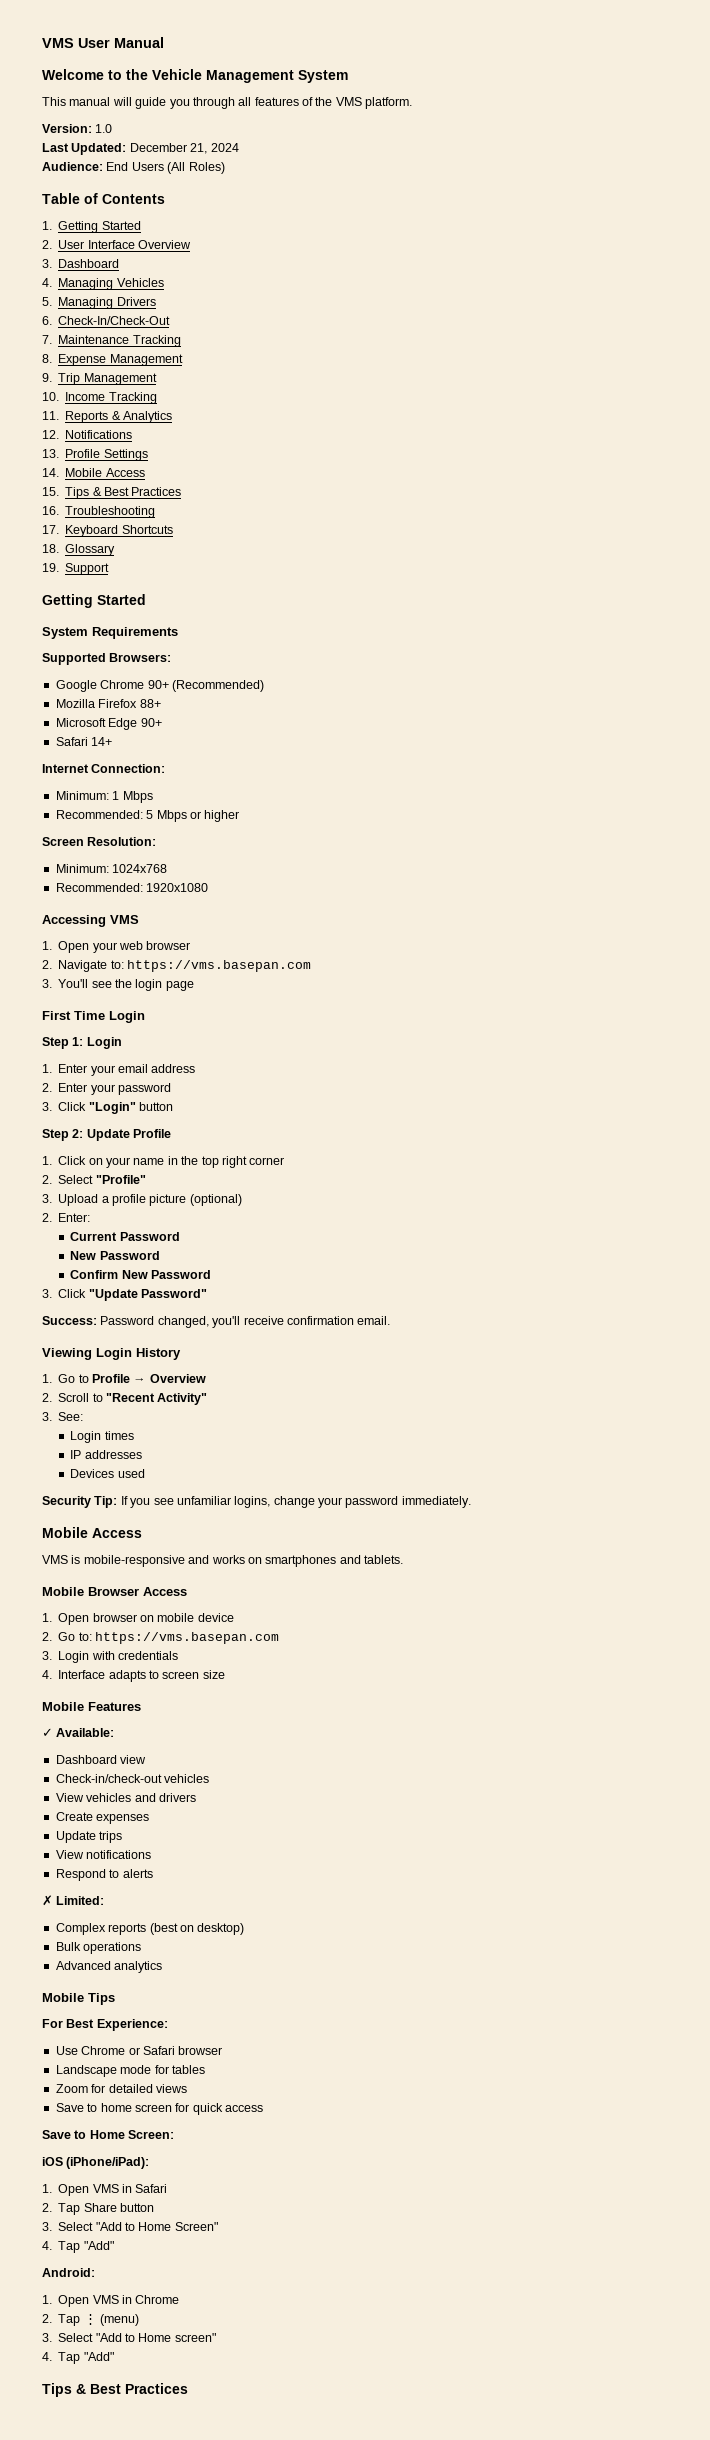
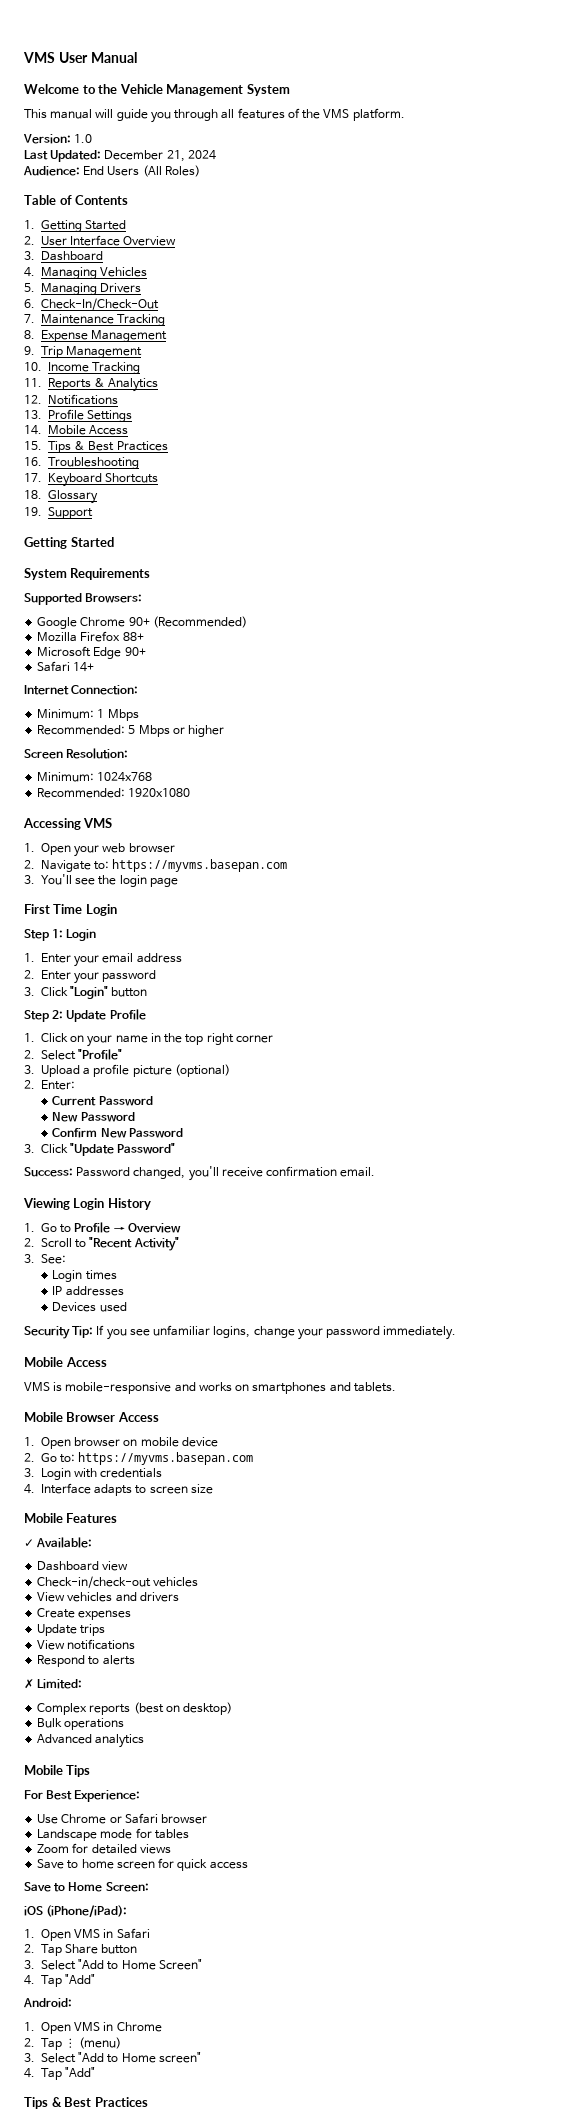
- 2. Navigate to: https://vms.basepan.com
+ 2. Navigate to: https://myvms.basepan.com
- 2. Go to: https://vms.basepan.com
+ 2. Go to: https://myvms.basepan.com

